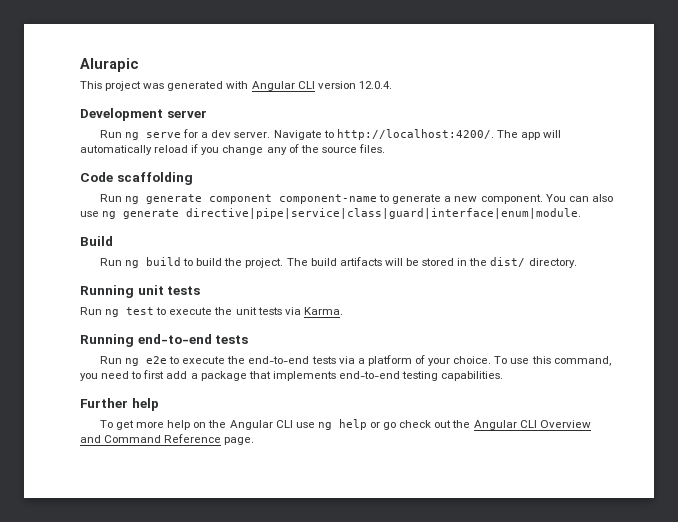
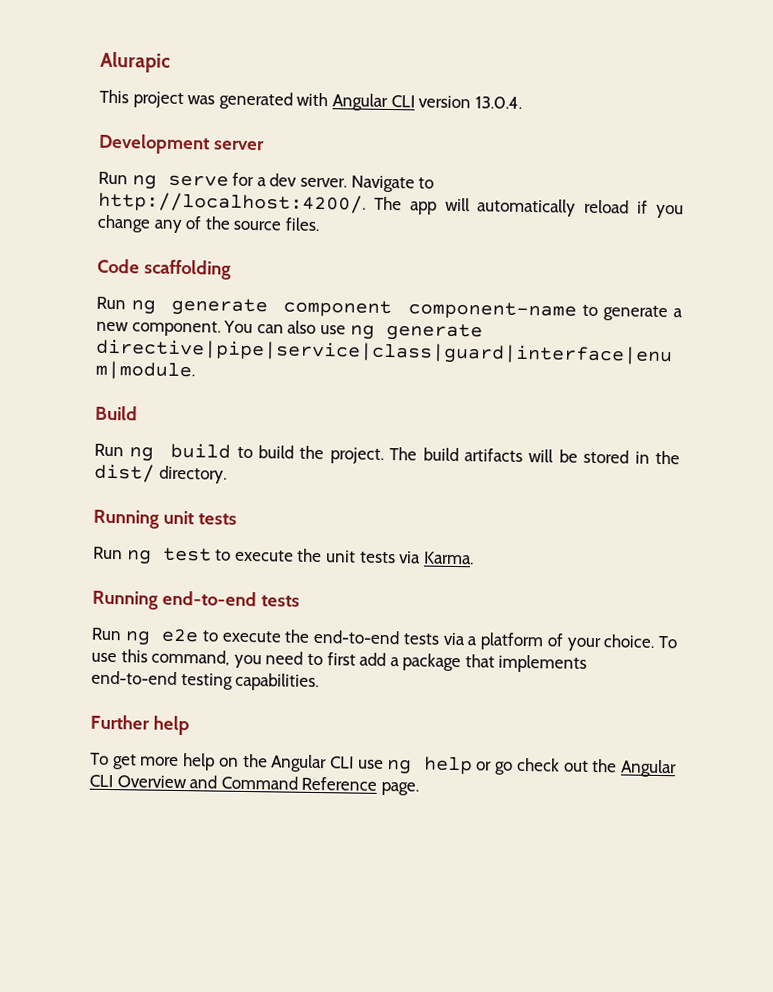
- This project was generated with Angular CLI version 12.0.4.
+ This project was generated with Angular CLI version 13.0.4.

